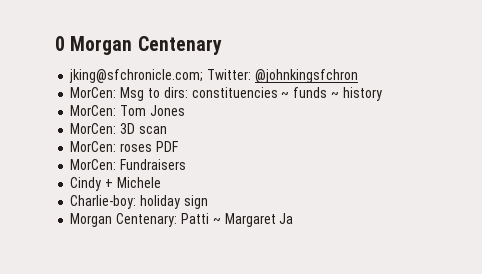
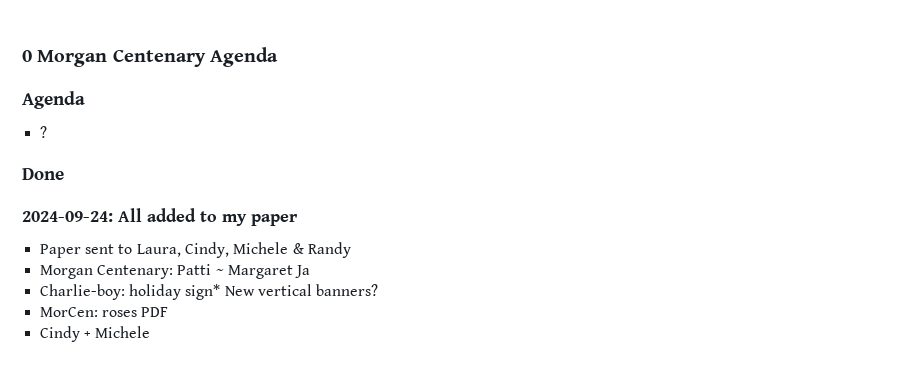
- 0 Morgan Centenary
- jking@sfchronicle.com; Twitter: @johnkingsfchron
- MorCen: Msg to dirs: constituencies ~ funds ~ history
- MorCen: Tom Jones
- MorCen: 3D scan
- MorCen: roses PDF
- MorCen: Fundraisers
- Cindy + Michele
- Charlie-boy: holiday sign
+ 0 Morgan Centenary Agenda
+ Agenda
+ ?
+ Done
+ 2024-09-24: All added to my paper
+ Paper sent to Laura, Cindy, Michele & Randy
+ Charlie-boy: holiday sign* New vertical banners?
+ MorCen: roses PDF
+ Cindy + Michele

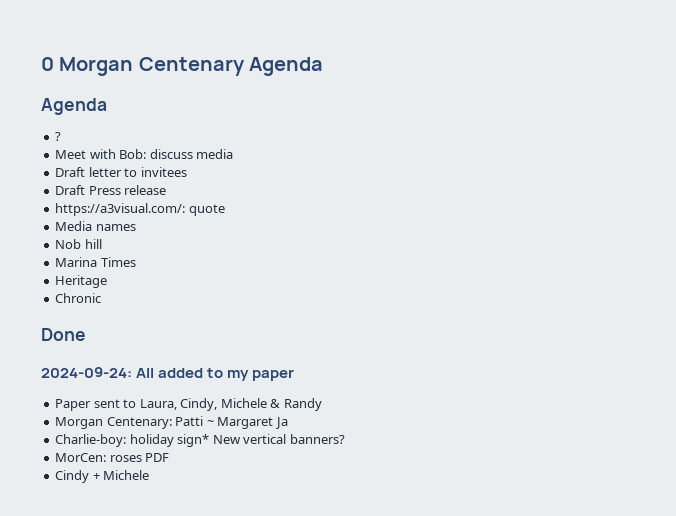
+ Meet with Bob: discuss media
+ Draft letter to invitees
+ Draft Press release
+ https://a3visual.com/: quote
+ Media names
+ Nob hill
+ Marina Times
+ Heritage
+ Chronic

